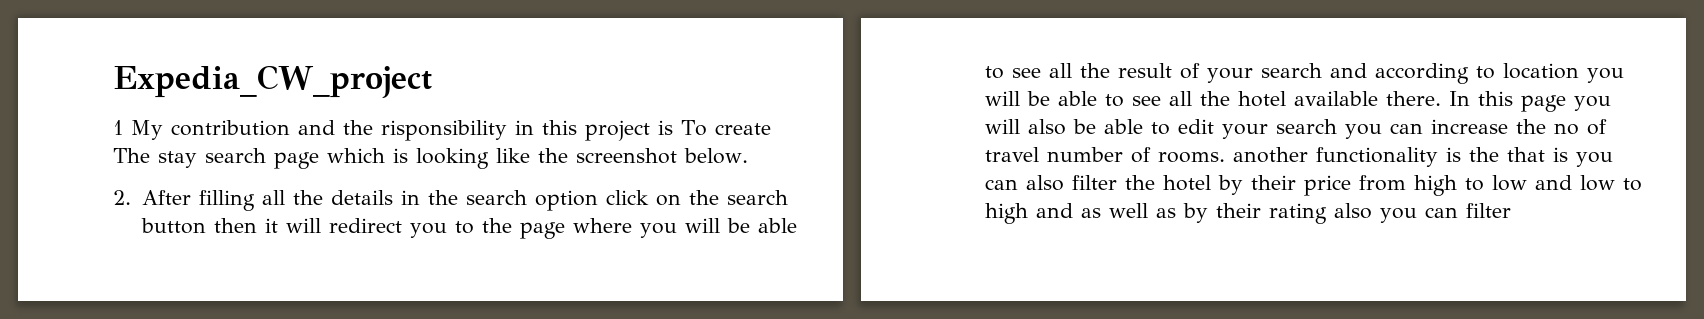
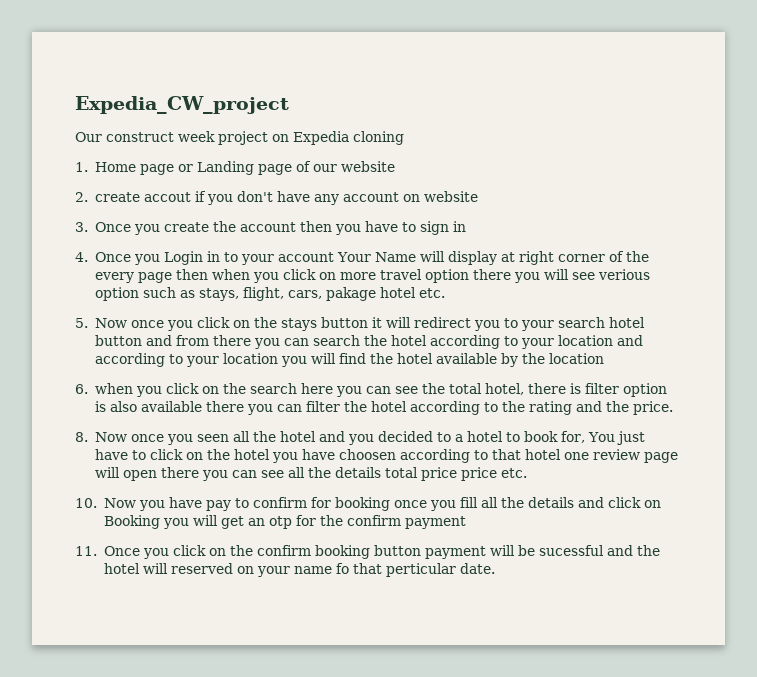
- 1 My contribution and the risponsibility in this project is To create The stay search page which is looking like the screenshot below.
- 2. After filling all the details in the search option click on the search button then it will redirect you to the page where you will be able to see all the result of your search and according to location you will be able to see all the hotel available there. In this page you will also be able to edit your search you can increase the no of travel number of rooms. another functionality is the that is you can also filter the hotel by their price from high to low and low to high and as well as by their rating also you can filter
+ Our construct week project on Expedia cloning
+ 1. Home page or Landing page of our website
+ 2. create accout if you don't have any account on website
+ 3. Once you create the account then you have to sign in
+ 4. Once you Login in to your account Your Name will display at right corner of the every page then when you click on more travel option there you will see verious option such as stays, flight, cars, pakage hotel etc.
+ 5. Now once you click on the stays button it will redirect you to your search hotel button and from there you can search the hotel according to your location and according to your location you will find the hotel available by the location
+ 6. when you click on the search here you can see the total hotel, there is filter option is also available there you can filter the hotel according to the rating and the price.
+ 8. Now once you seen all the hotel and you decided to a hotel to book for, You just have to click on the hotel you have choosen according to that hotel one review page will open there you can see all the details total price price etc.
+ 10. Now you have pay to confirm for booking once you fill all the details and click on Booking you will get an otp for the confirm payment
+ 11. Once you click on the confirm booking button payment will be sucessful and the hotel will reserved on your name fo that perticular date.

